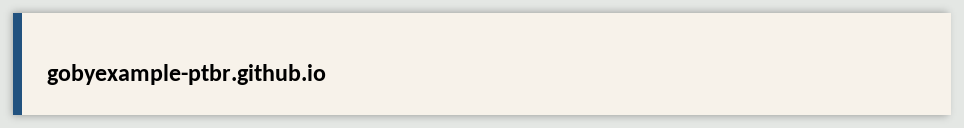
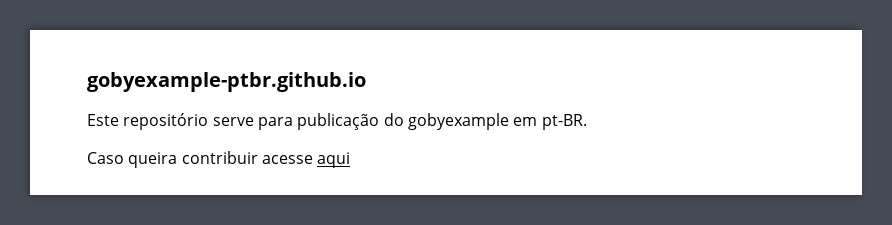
+ Este repositório serve para publicação do gobyexample em pt-BR.
+ Caso queira contribuir acesse aqui

